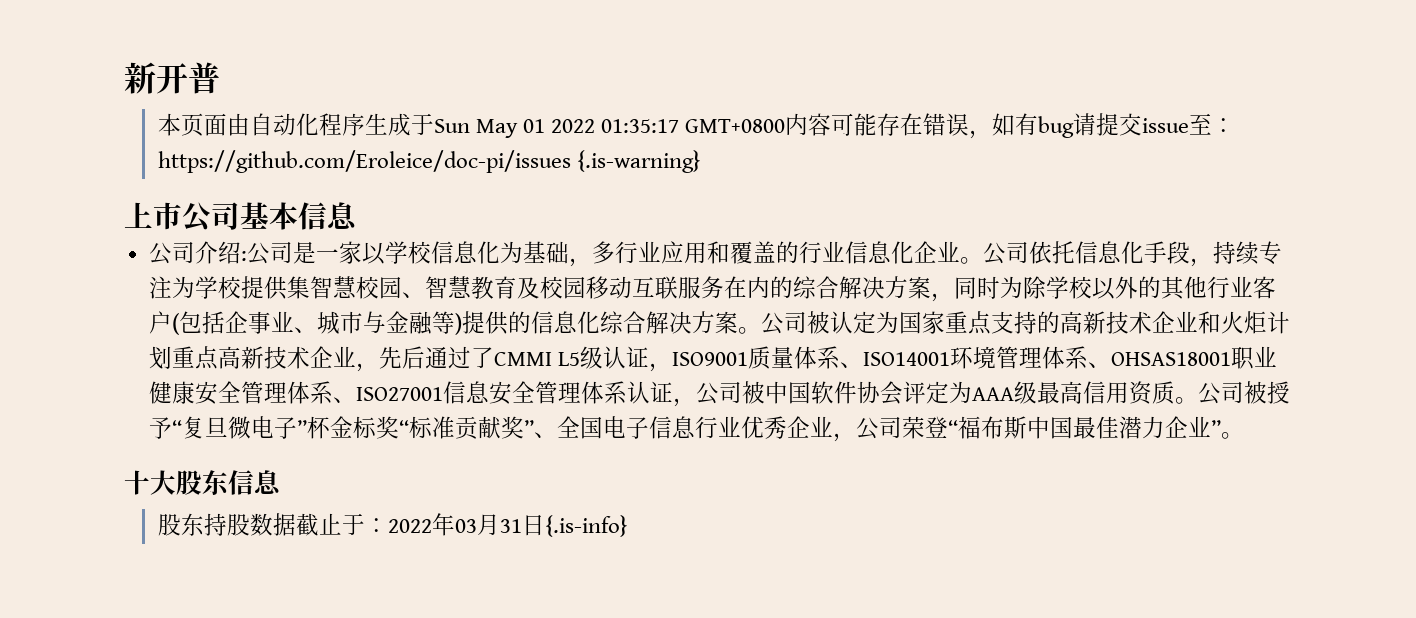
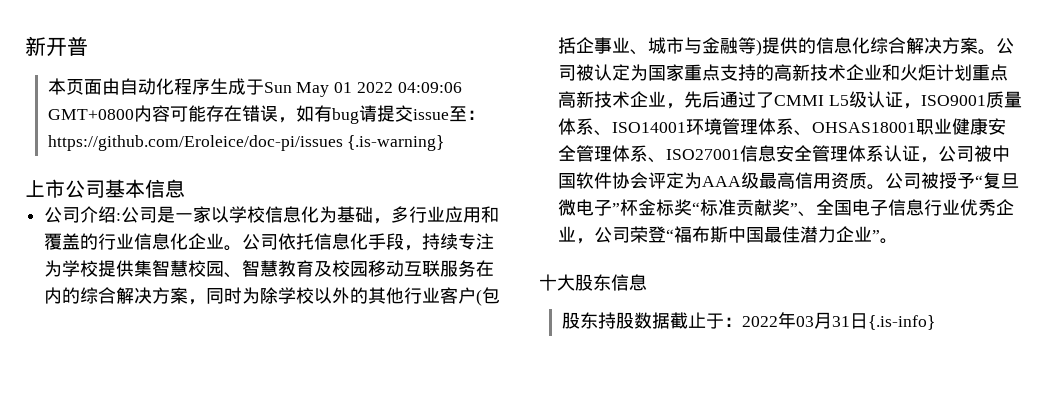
- 本页面由自动化程序生成于Sun May 01 2022 01:35:17 GMT+0800内容可能存在错误，如有bug请提交issue至：https://github.com/Eroleice/doc-pi/issues {.is-warning}
+ 本页面由自动化程序生成于Sun May 01 2022 04:09:06 GMT+0800内容可能存在错误，如有bug请提交issue至：https://github.com/Eroleice/doc-pi/issues {.is-warning}

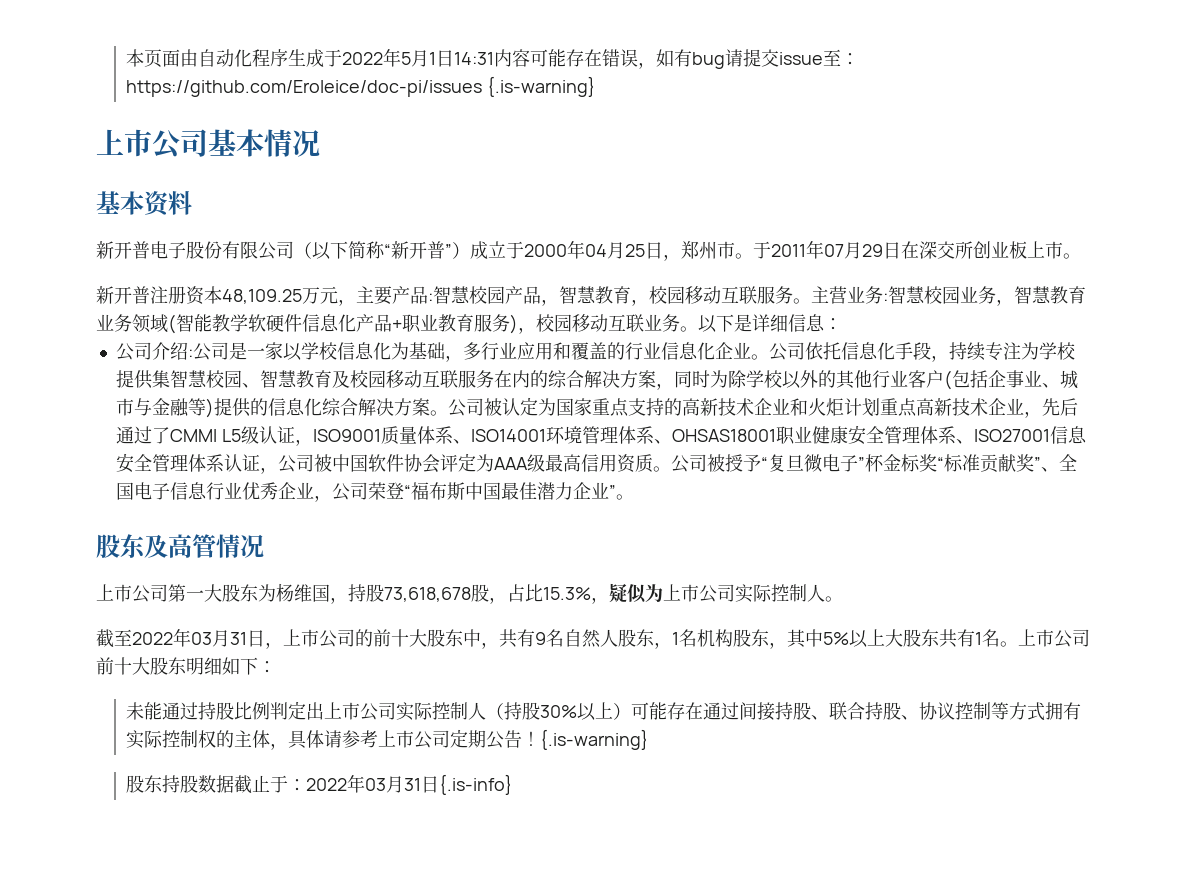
- 新开普
- 本页面由自动化程序生成于Sun May 01 2022 04:09:06 GMT+0800内容可能存在错误，如有bug请提交issue至：https://github.com/Eroleice/doc-pi/issues {.is-warning}
+ 本页面由自动化程序生成于2022年5月1日14:31内容可能存在错误，如有bug请提交issue至：https://github.com/Eroleice/doc-pi/issues {.is-warning}
- 上市公司基本信息
+ 上市公司基本情况
+ 基本资料
+ 新开普电子股份有限公司（以下简称“新开普”）成立于2000年04月25日，郑州市。于2011年07月29日在深交所创业板上市。
+ 新开普注册资本48,109.25万元，主要产品:智慧校园产品，智慧教育，校园移动互联服务。主营业务:智慧校园业务，智慧教育业务领域(智能教学软硬件信息化产品+职业教育服务)，校园移动互联业务。以下是详细信息：
- 十大股东信息
+ 股东及高管情况
+ 上市公司第一大股东为杨维国，持股73,618,678股，占比15.3%，疑似为上市公司实际控制人。
+ 截至2022年03月31日，上市公司的前十大股东中，共有9名自然人股东，1名机构股东，其中5%以上大股东共有1名。上市公司前十大股东明细如下：
+ 未能通过持股比例判定出上市公司实际控制人（持股30%以上）可能存在通过间接持股、联合持股、协议控制等方式拥有实际控制权的主体，具体请参考上市公司定期公告！{.is-warning}

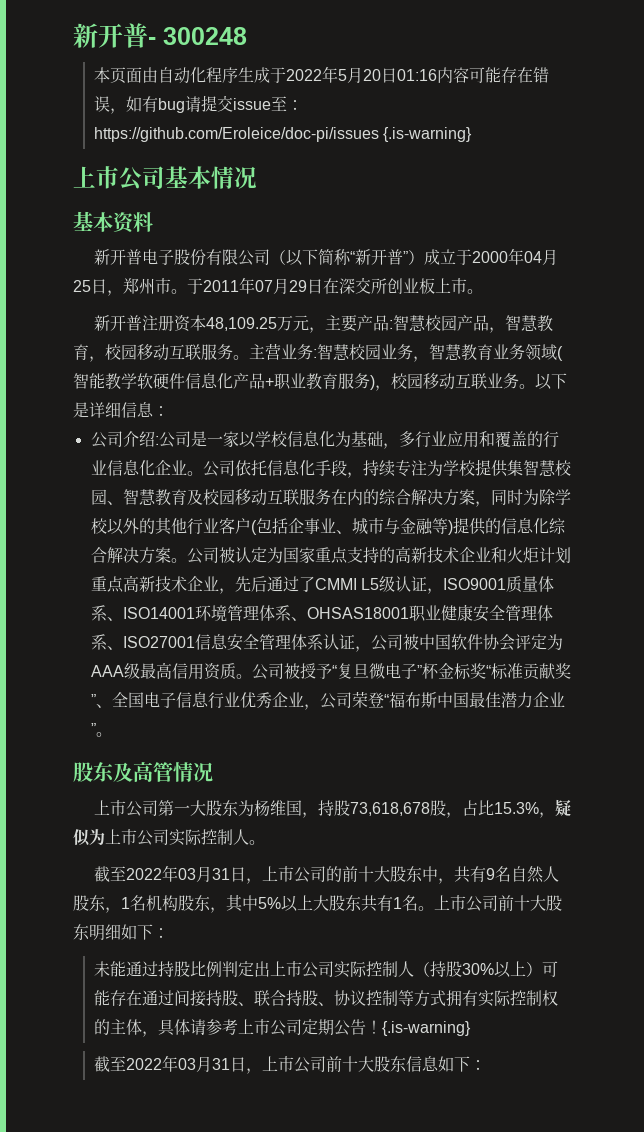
+ 新开普- 300248
- 本页面由自动化程序生成于2022年5月1日14:31内容可能存在错误，如有bug请提交issue至：https://github.com/Eroleice/doc-pi/issues {.is-warning}
+ 本页面由自动化程序生成于2022年5月20日01:16内容可能存在错误，如有bug请提交issue至：https://github.com/Eroleice/doc-pi/issues {.is-warning}
- 股东持股数据截止于：2022年03月31日{.is-info}
+ 截至2022年03月31日，上市公司前十大股东信息如下：

